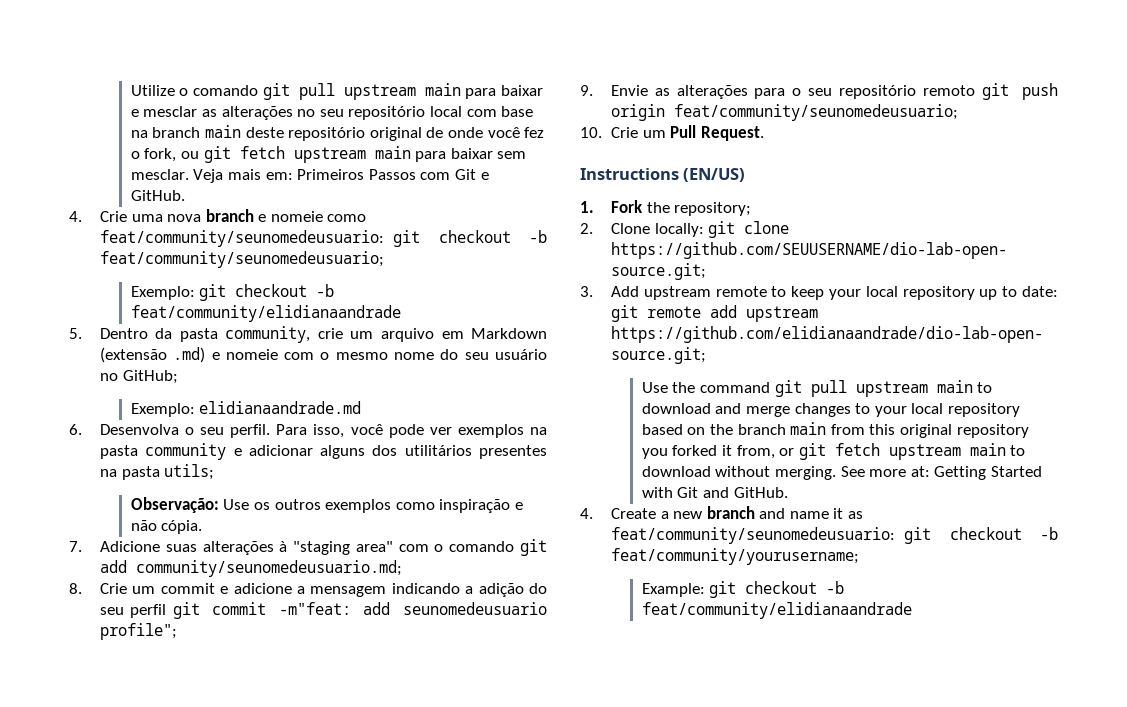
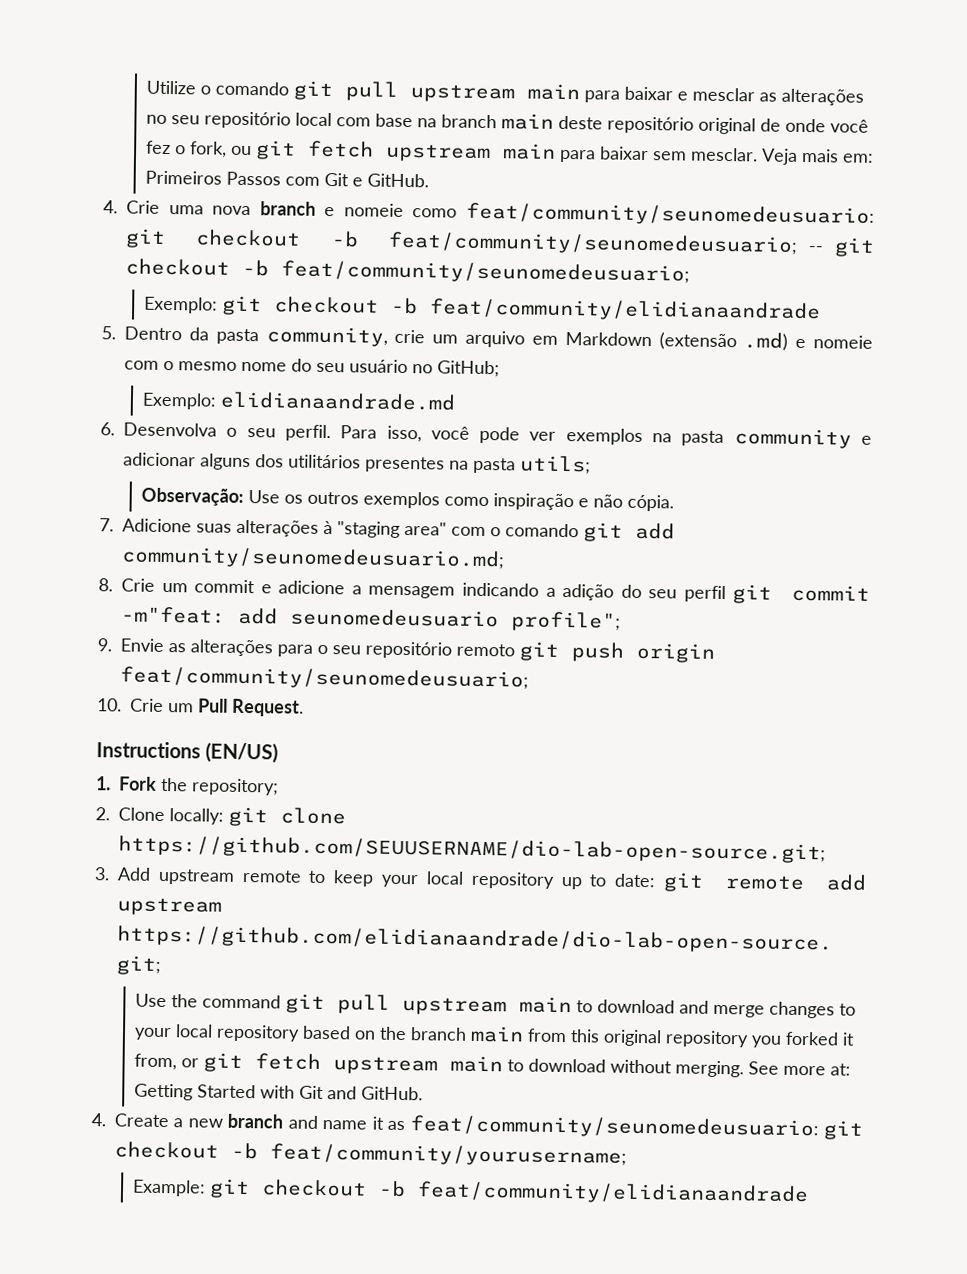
- 4. Crie uma nova branch e nomeie como feat/community/seunomedeusuario: git checkout -b feat/community/seunomedeusuario;
+ 4. Crie uma nova branch e nomeie como feat/community/seunomedeusuario: git checkout -b feat/community/seunomedeusuario; -- git checkout -b feat/community/seunomedeusuario;

